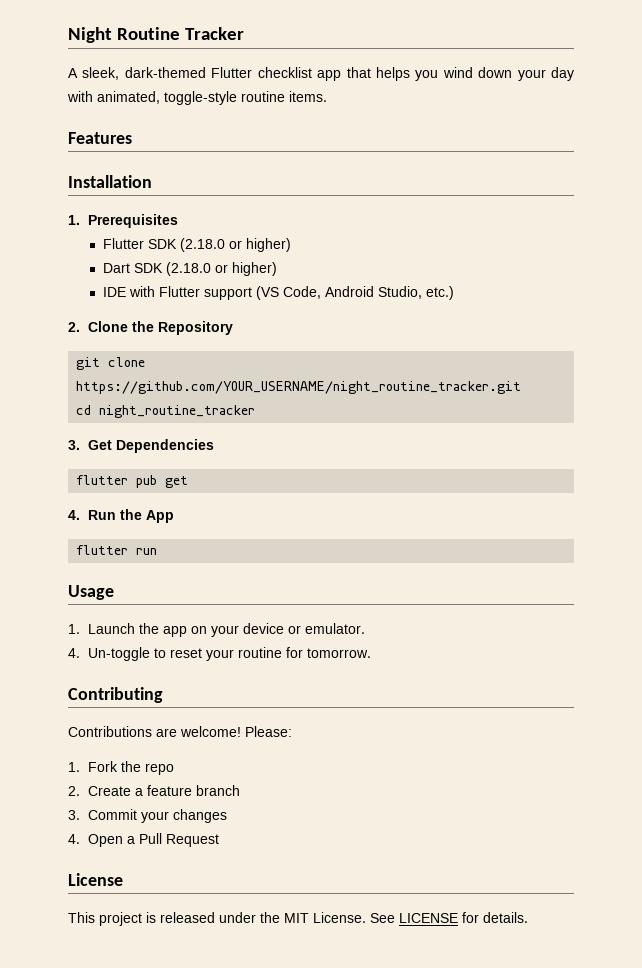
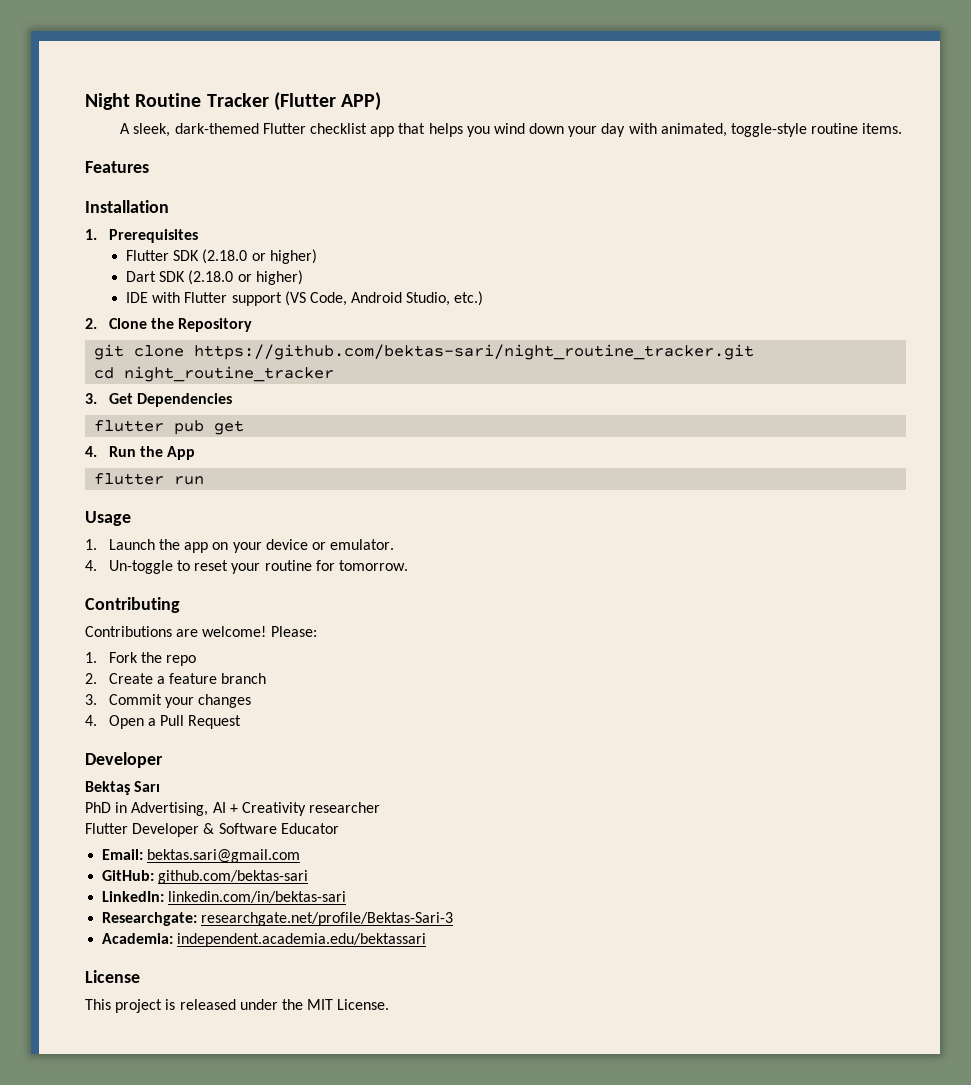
- Night Routine Tracker
+ Night Routine Tracker (Flutter APP)
- git clone https://github.com/YOUR_USERNAME/night_routine_tracker.git
+ git clone https://github.com/bektas-sari/night_routine_tracker.git
  4. Open a Pull Request
+ Developer
+ Bektaş Sarı
+ PhD in Advertising, AI + Creativity researcher
+ Flutter Developer & Software Educator
+ Email: bektas.sari@gmail.com
+ GitHub: github.com/bektas-sari
+ LinkedIn: linkedin.com/in/bektas-sari
+ Researchgate: researchgate.net/profile/Bektas-Sari-3
+ Academia: independent.academia.edu/bektassari
- See LICENSE for details.

